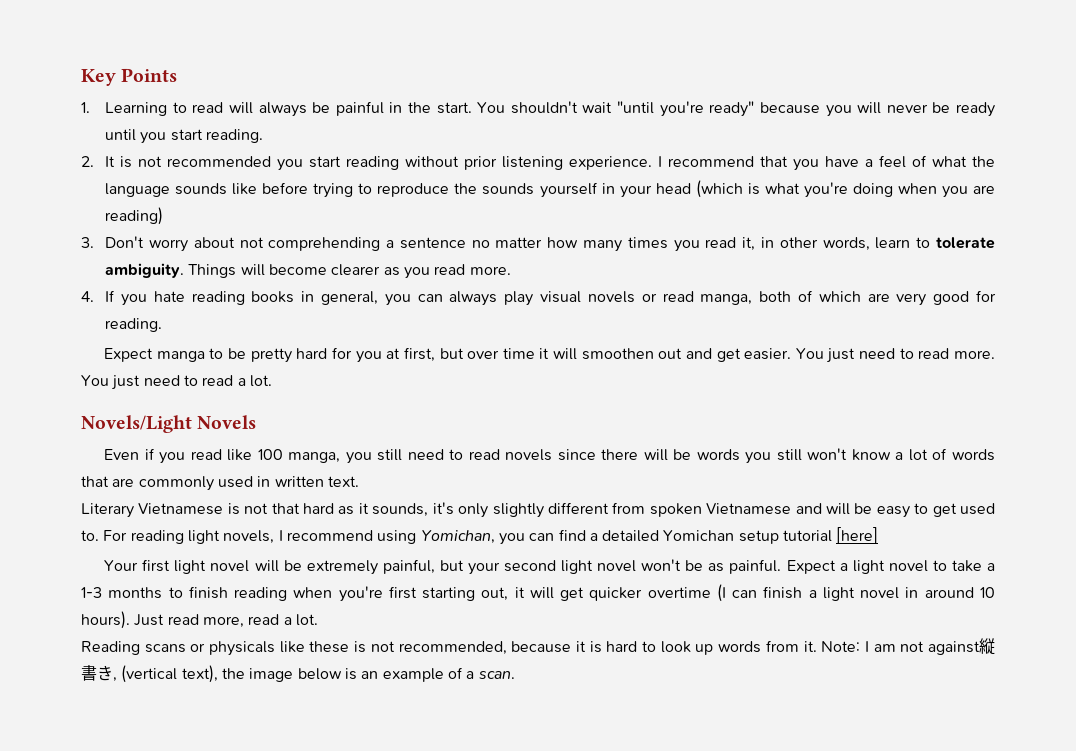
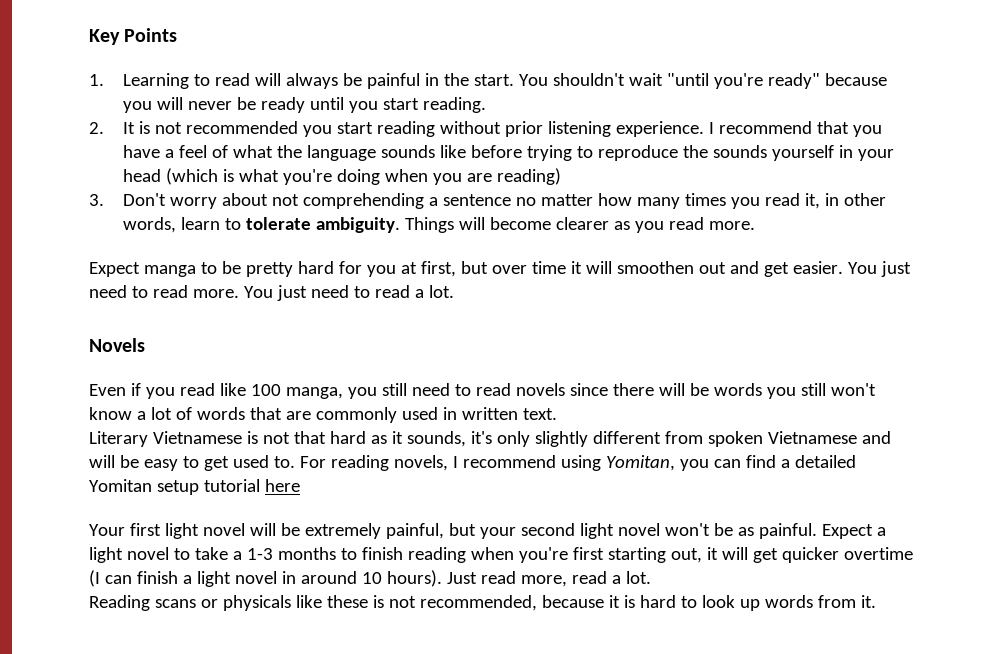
- 4. If you hate reading books in general, you can always play visual novels or read manga, both of which are very good for reading.
- Novels/Light Novels
+ Novels
- For reading light novels, I recommend using Yomichan, you can find a detailed Yomichan setup tutorial [here]
+ For reading novels, I recommend using Yomitan, you can find a detailed Yomitan setup tutorial here
- Note: I am not against縦書き, (vertical text), the image below is an example of a scan.

